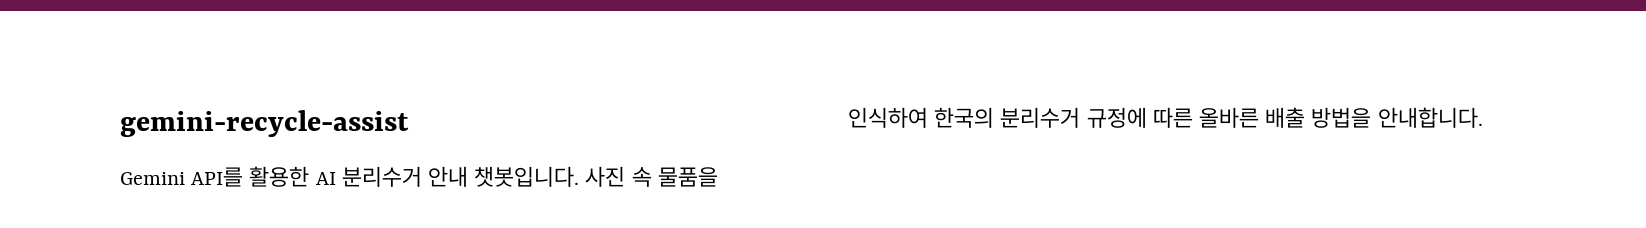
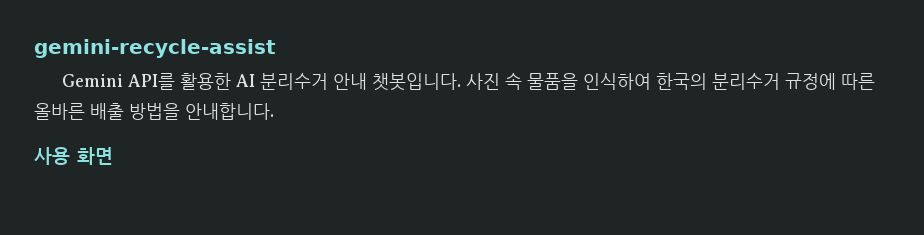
+ 사용 화면

